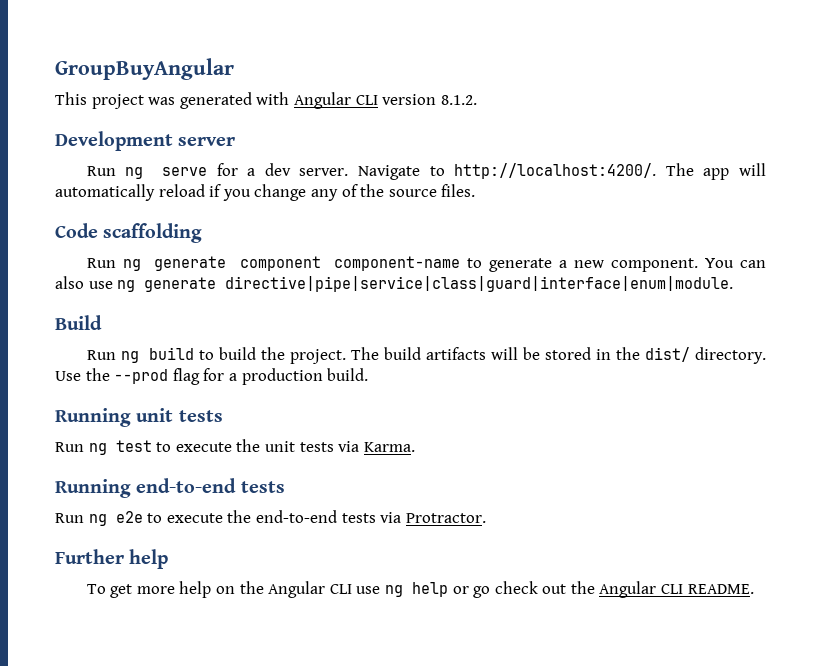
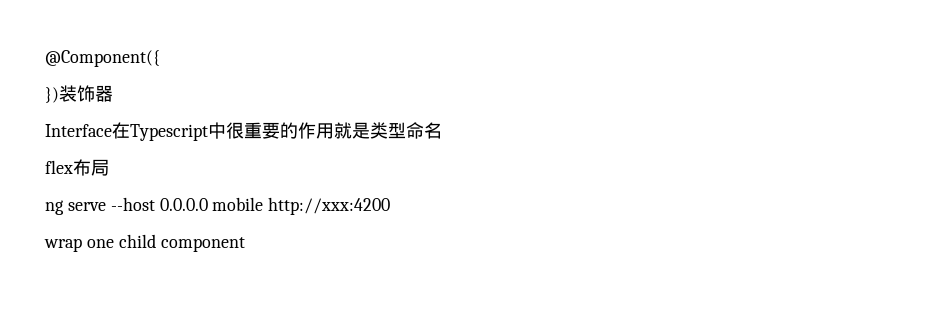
- GroupBuyAngular
- This project was generated with Angular CLI version 8.1.2.
- Development server
- Run ng serve for a dev server. Navigate to http://localhost:4200/. The app will automatically reload if you change any of the source files.
- Code scaffolding
- Run ng generate component component-name to generate a new component. You can also use ng generate directive|pipe|service|class|guard|interface|enum|module.
- Build
- Run ng build to build the project. The build artifacts will be stored in the dist/ directory. Use the --prod flag for a production build.
- Running unit tests
- Run ng test to execute the unit tests via Karma.
- Running end-to-end tests
- Run ng e2e to execute the end-to-end tests via Protractor.
- Further help
- To get more help on the Angular CLI use ng help or go check out the Angular CLI README.
+ @Component({
+ })装饰器
+ Interface在Typescript中很重要的作用就是类型命名
+ flex布局
+ ng serve --host 0.0.0.0 mobile http://xxx:4200
+ wrap one child component

